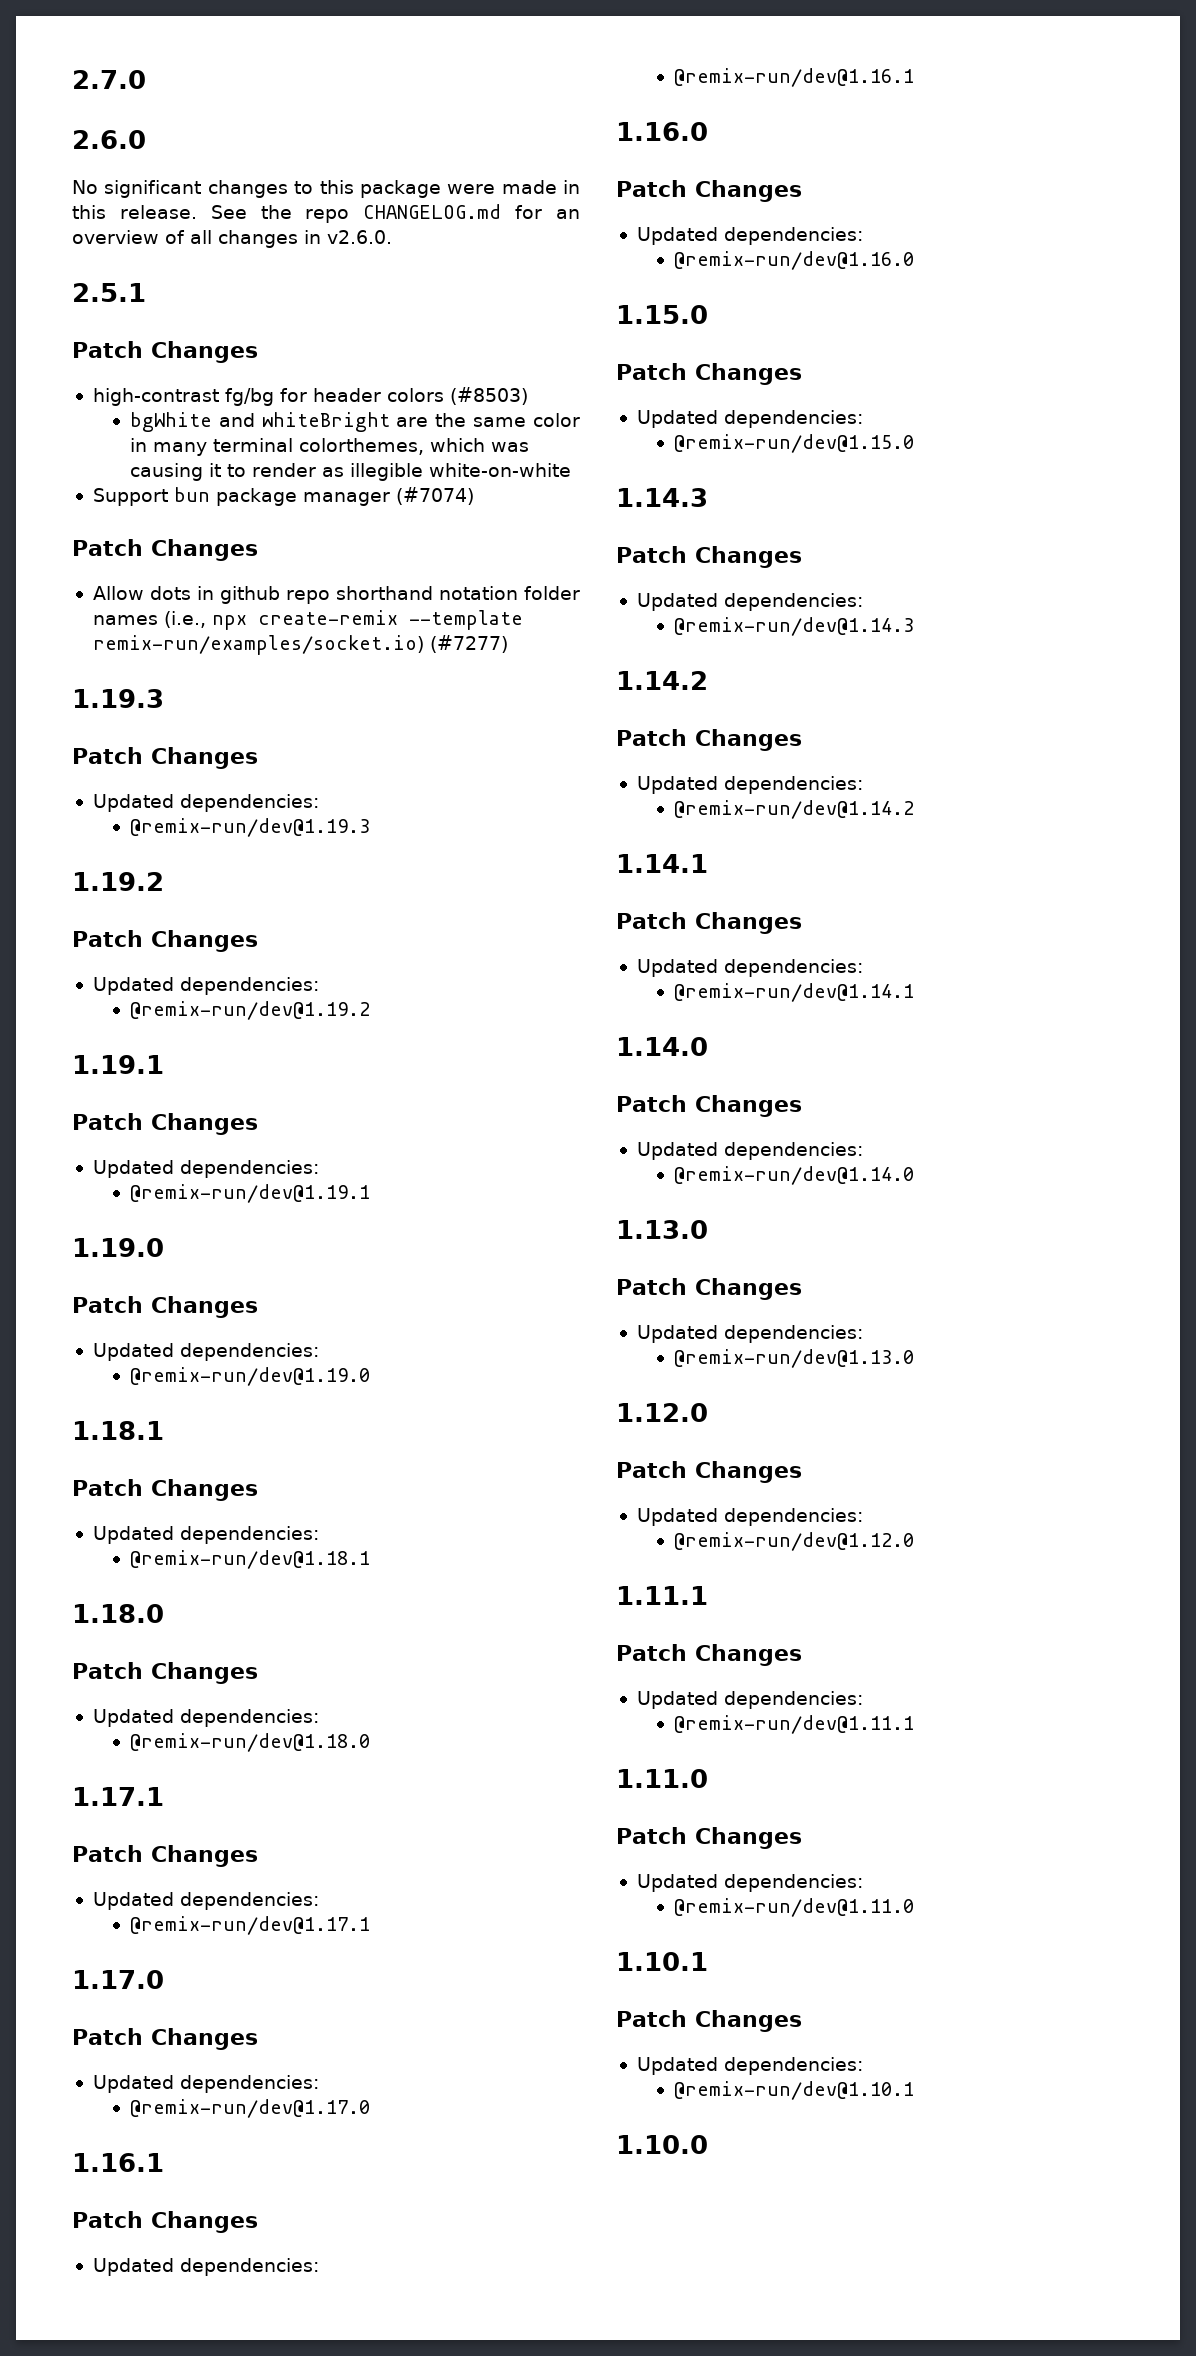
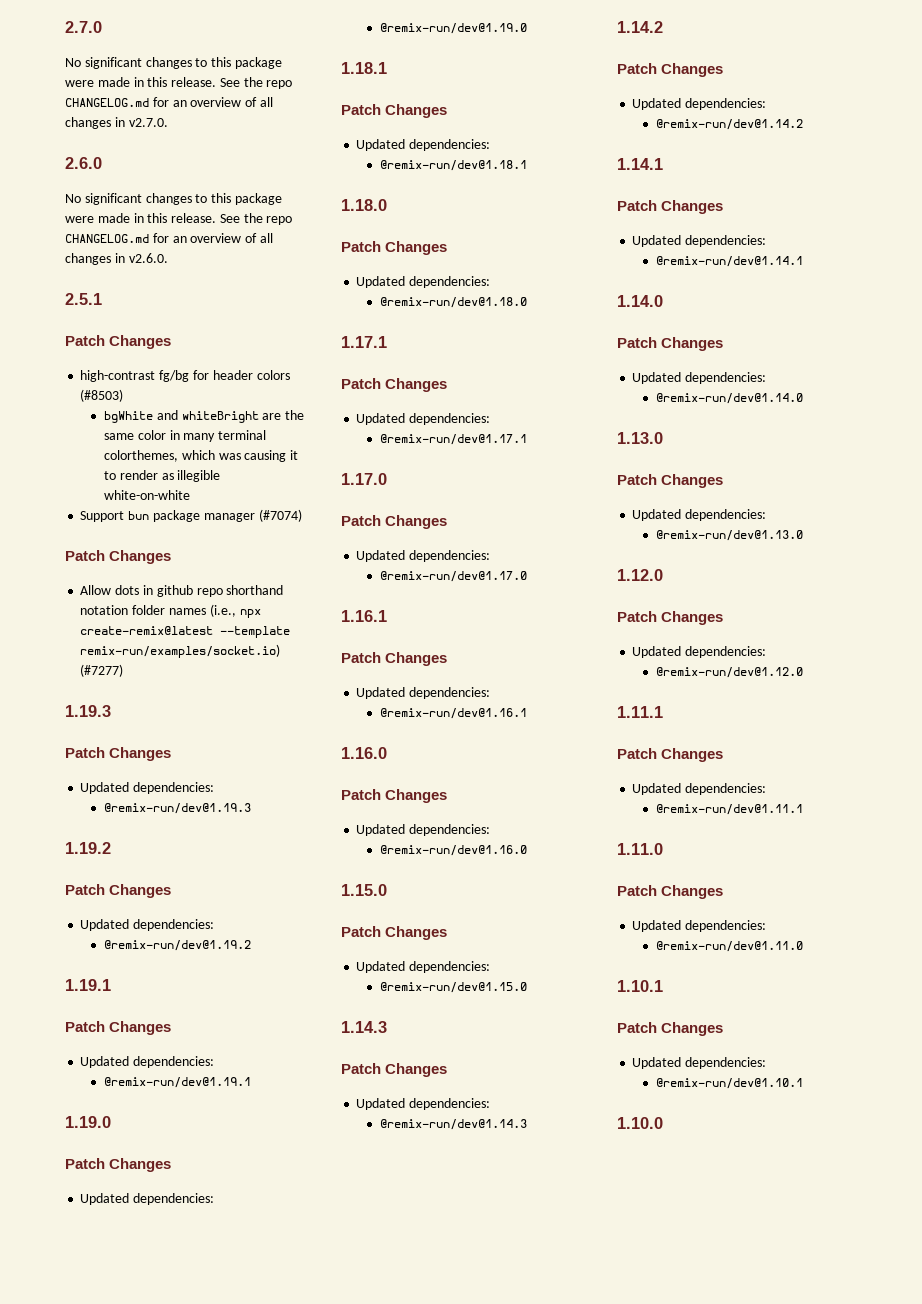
+ No significant changes to this package were made in this release. See the repo CHANGELOG.md for an overview of all changes in v2.7.0.
- Allow dots in github repo shorthand notation folder names (i.e., npx create-remix --template remix-run/examples/socket.io) (#7277)
+ Allow dots in github repo shorthand notation folder names (i.e., npx create-remix@latest --template remix-run/examples/socket.io) (#7277)

